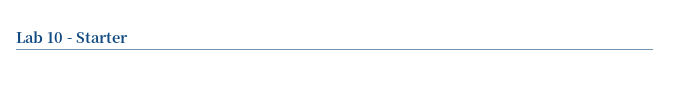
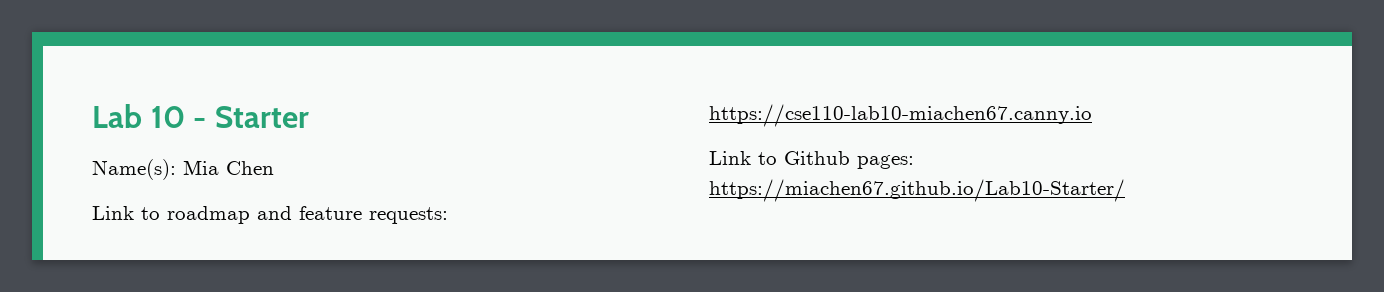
+ Name(s): Mia Chen
+ Link to roadmap and feature requests: https://cse110-lab10-miachen67.canny.io
+ Link to Github pages: https://miachen67.github.io/Lab10-Starter/

